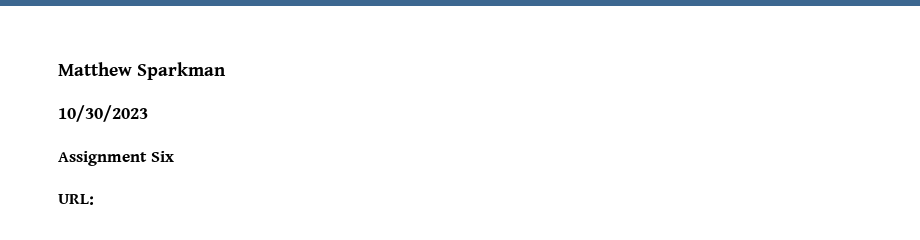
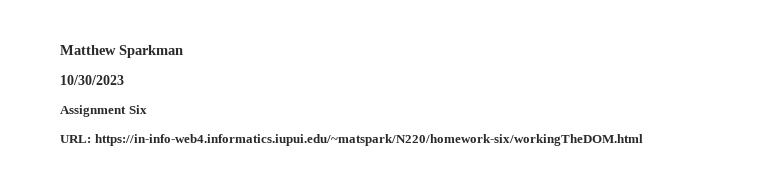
- URL:
+ URL: https://in-info-web4.informatics.iupui.edu/~matspark/N220/homework-six/workingTheDOM.html

